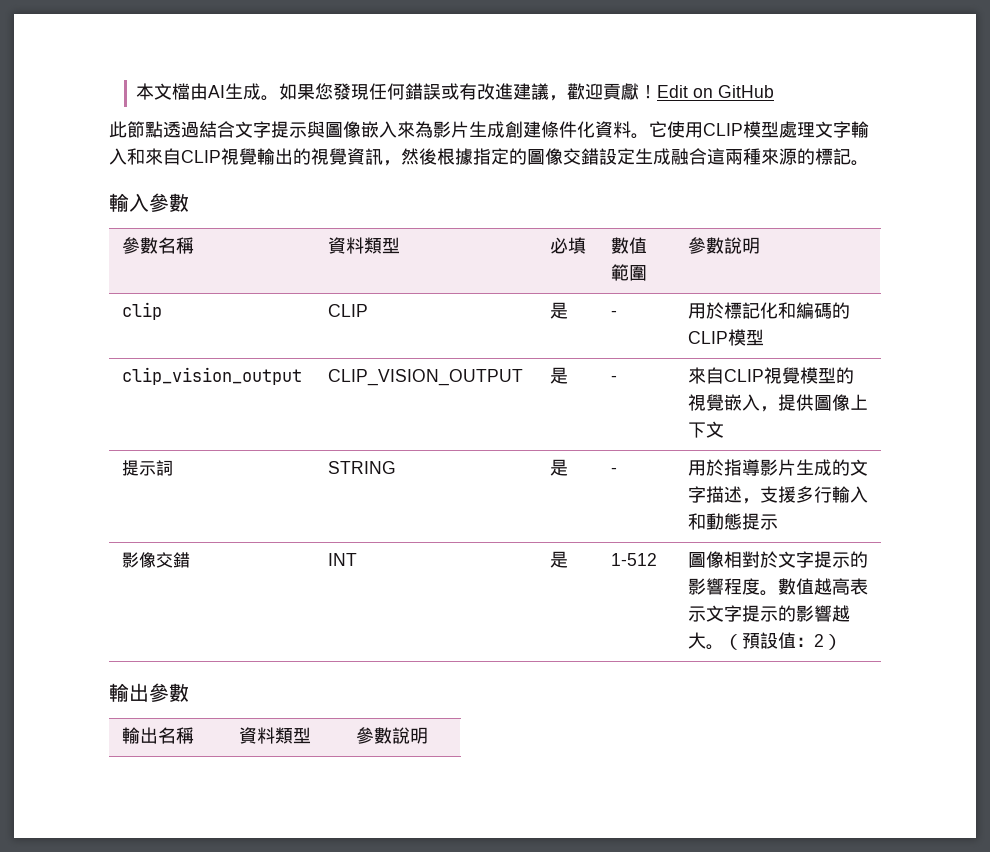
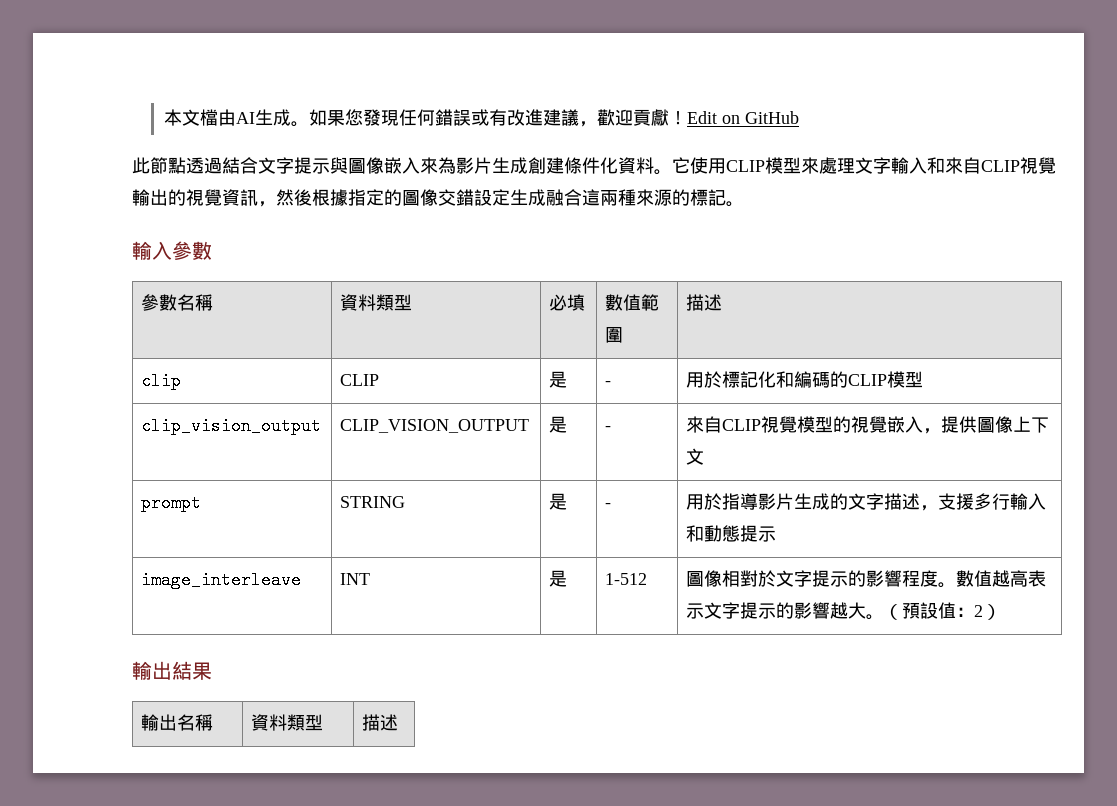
- 它使用CLIP模型處理文字輸入和來自CLIP視覺輸出的視覺資訊，然後根據指定的圖像交錯設定生成融合這兩種來源的標記。
+ 它使用CLIP模型來處理文字輸入和來自CLIP視覺輸出的視覺資訊，然後根據指定的圖像交錯設定生成融合這兩種來源的標記。
- 參數名稱 | 資料類型 | 必填 | 數值範圍 | 參數說明
+ 參數名稱 | 資料類型 | 必填 | 數值範圍 | 描述
- 提示詞 | STRING | 是 | - | 用於指導影片生成的文字描述，支援多行輸入和動態提示
+ prompt | STRING | 是 | - | 用於指導影片生成的文字描述，支援多行輸入和動態提示
- 影像交錯 | INT | 是 | 1-512 | 圖像相對於文字提示的影響程度。數值越高表示文字提示的影響越大。（預設值：2）
+ image_interleave | INT | 是 | 1-512 | 圖像相對於文字提示的影響程度。數值越高表示文字提示的影響越大。（預設值：2）
- 輸出參數
+ 輸出結果
- 輸出名稱 | 資料類型 | 參數說明
+ 輸出名稱 | 資料類型 | 描述

